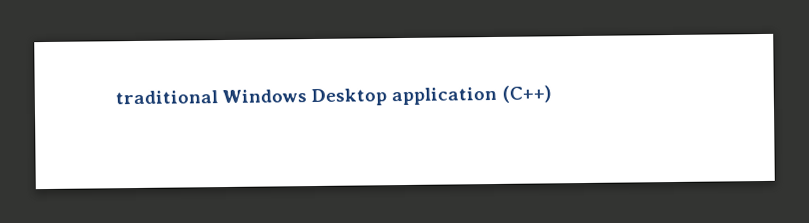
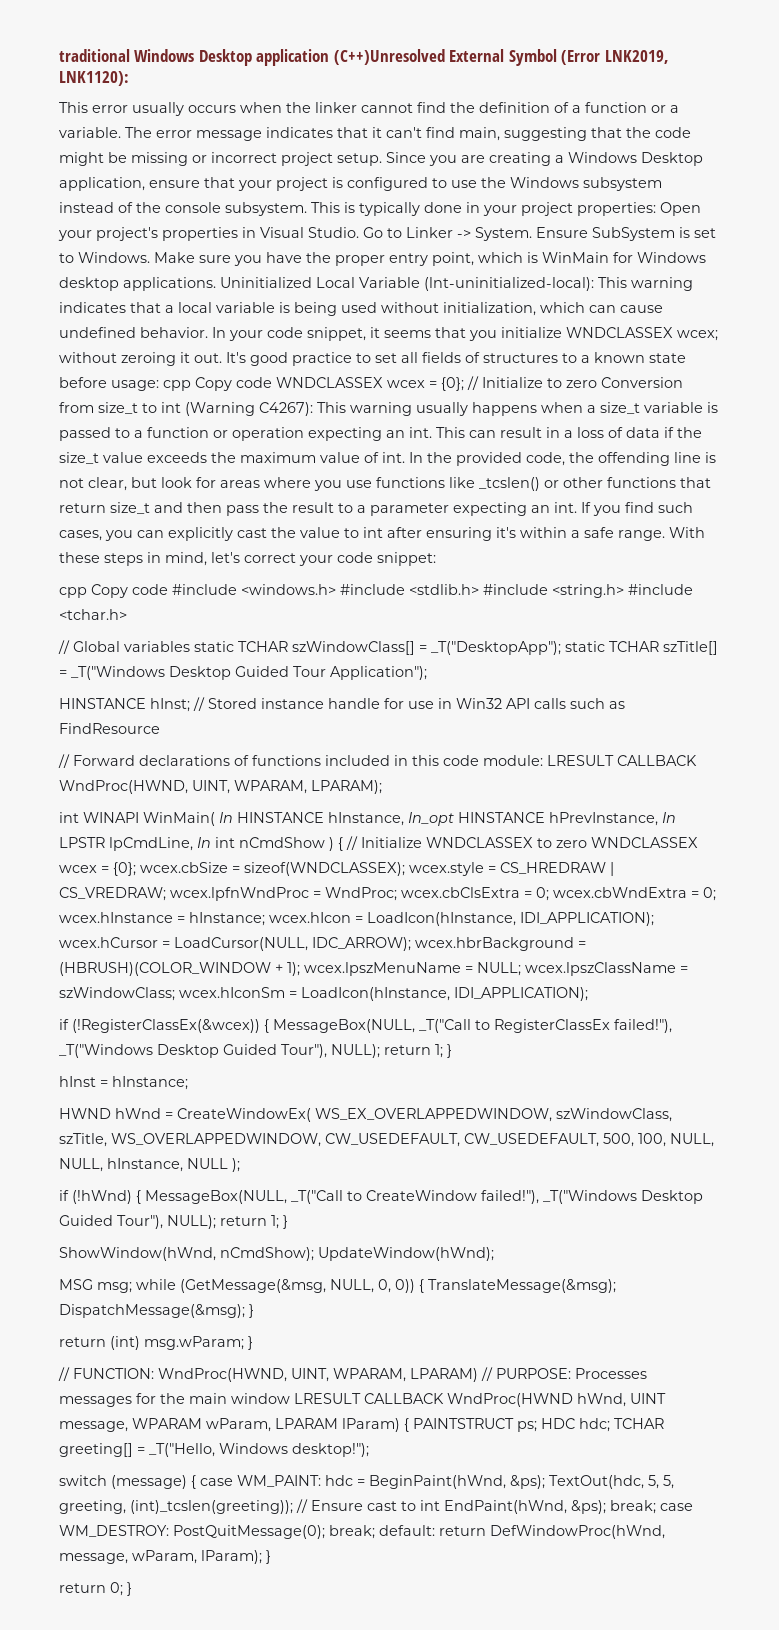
- traditional Windows Desktop application (C++)
+ traditional Windows Desktop application (C++)Unresolved External Symbol (Error LNK2019, LNK1120):
+ This error usually occurs when the linker cannot find the definition of a function or a variable. The error message indicates that it can't find main, suggesting that the code might be missing or incorrect project setup. Since you are creating a Windows Desktop application, ensure that your project is configured to use the Windows subsystem instead of the console subsystem. This is typically done in your project properties: Open your project's properties in Visual Studio. Go to Linker -> System. Ensure SubSystem is set to Windows. Make sure you have the proper entry point, which is WinMain for Windows desktop applications. Uninitialized Local Variable (lnt-uninitialized-local): This warning indicates that a local variable is being used without initialization, which can cause undefined behavior. In your code snippet, it seems that you initialize WNDCLASSEX wcex; without zeroing it out. It's good practice to set all fields of structures to a known state before usage: cpp Copy code WNDCLASSEX wcex = {0}; // Initialize to zero Conversion from size_t to int (Warning C4267): This warning usually happens when a size_t variable is passed to a function or operation expecting an int. This can result in a loss of data if the size_t value exceeds the maximum value of int. In the provided code, the offending line is not clear, but look for areas where you use functions like _tcslen() or other functions that return size_t and then pass the result to a parameter expecting an int. If you find such cases, you can explicitly cast the value to int after ensuring it's within a safe range. With these steps in mind, let's correct your code snippet:
+ cpp Copy code #include <windows.h> #include <stdlib.h> #include <string.h> #include <tchar.h>
+ // Global variables static TCHAR szWindowClass[] = _T("DesktopApp"); static TCHAR szTitle[] = _T("Windows Desktop Guided Tour Application");
+ HINSTANCE hInst; // Stored instance handle for use in Win32 API calls such as FindResource
+ // Forward declarations of functions included in this code module: LRESULT CALLBACK WndProc(HWND, UINT, WPARAM, LPARAM);
+ int WINAPI WinMain( In HINSTANCE hInstance, In_opt HINSTANCE hPrevInstance, In LPSTR lpCmdLine, In int nCmdShow ) { // Initialize WNDCLASSEX to zero WNDCLASSEX wcex = {0}; wcex.cbSize = sizeof(WNDCLASSEX); wcex.style = CS_HREDRAW | CS_VREDRAW; wcex.lpfnWndProc = WndProc; wcex.cbClsExtra = 0; wcex.cbWndExtra = 0; wcex.hInstance = hInstance; wcex.hIcon = LoadIcon(hInstance, IDI_APPLICATION); wcex.hCursor = LoadCursor(NULL, IDC_ARROW); wcex.hbrBackground = (HBRUSH)(COLOR_WINDOW + 1); wcex.lpszMenuName = NULL; wcex.lpszClassName = szWindowClass; wcex.hIconSm = LoadIcon(hInstance, IDI_APPLICATION);
+ if (!RegisterClassEx(&wcex)) { MessageBox(NULL, _T("Call to RegisterClassEx failed!"), _T("Windows Desktop Guided Tour"), NULL); return 1; }
+ hInst = hInstance;
+ HWND hWnd = CreateWindowEx( WS_EX_OVERLAPPEDWINDOW, szWindowClass, szTitle, WS_OVERLAPPEDWINDOW, CW_USEDEFAULT, CW_USEDEFAULT, 500, 100, NULL, NULL, hInstance, NULL );
+ if (!hWnd) { MessageBox(NULL, _T("Call to CreateWindow failed!"), _T("Windows Desktop Guided Tour"), NULL); return 1; }
+ ShowWindow(hWnd, nCmdShow); UpdateWindow(hWnd);
+ MSG msg; while (GetMessage(&msg, NULL, 0, 0)) { TranslateMessage(&msg); DispatchMessage(&msg); }
+ return (int) msg.wParam; }
+ // FUNCTION: WndProc(HWND, UINT, WPARAM, LPARAM) // PURPOSE: Processes messages for the main window LRESULT CALLBACK WndProc(HWND hWnd, UINT message, WPARAM wParam, LPARAM lParam) { PAINTSTRUCT ps; HDC hdc; TCHAR greeting[] = _T("Hello, Windows desktop!");
+ switch (message) { case WM_PAINT: hdc = BeginPaint(hWnd, &ps); TextOut(hdc, 5, 5, greeting, (int)_tcslen(greeting)); // Ensure cast to int EndPaint(hWnd, &ps); break; case WM_DESTROY: PostQuitMessage(0); break; default: return DefWindowProc(hWnd, message, wParam, lParam); }
+ return 0; }

